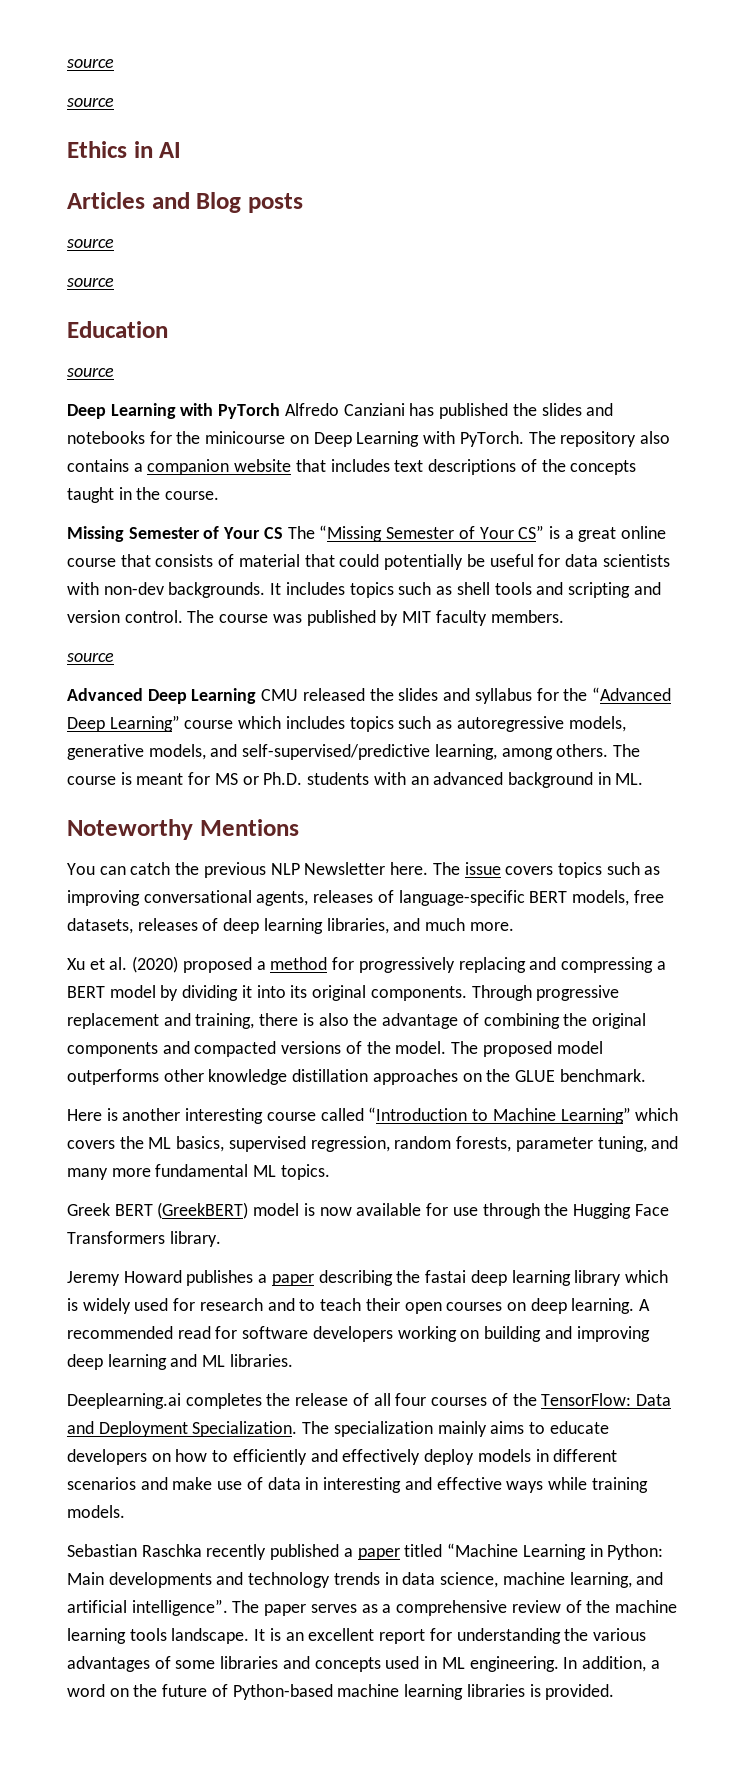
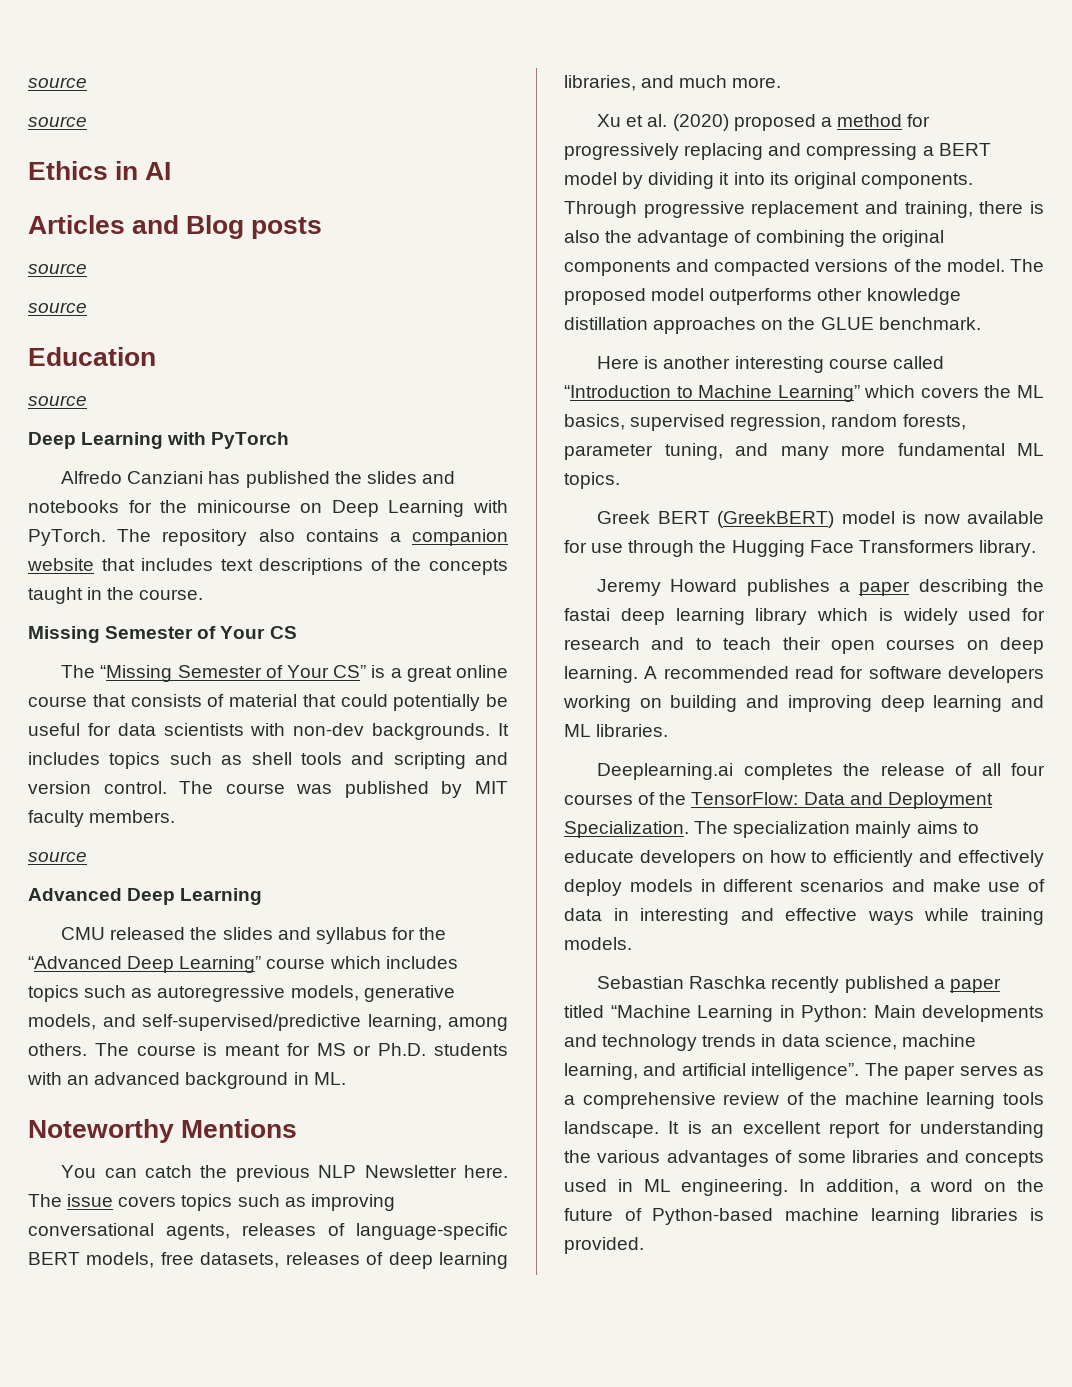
- Deep Learning with PyTorch Alfredo Canziani has published the slides and notebooks for the minicourse on Deep Learning with PyTorch.
+ Deep Learning with PyTorch
+ Alfredo Canziani has published the slides and notebooks for the minicourse on Deep Learning with PyTorch.
- Missing Semester of Your CS The “Missing Semester of Your CS” is a great online course that consists of material that could potentially be useful for data scientists with non-dev backgrounds.
+ Missing Semester of Your CS
+ The “Missing Semester of Your CS” is a great online course that consists of material that could potentially be useful for data scientists with non-dev backgrounds.
- Advanced Deep Learning CMU released the slides and syllabus for the “Advanced Deep Learning” course which includes topics such as autoregressive models, generative models, and self-supervised/predictive learning, among others.
+ Advanced Deep Learning
+ CMU released the slides and syllabus for the “Advanced Deep Learning” course which includes topics such as autoregressive models, generative models, and self-supervised/predictive learning, among others.

